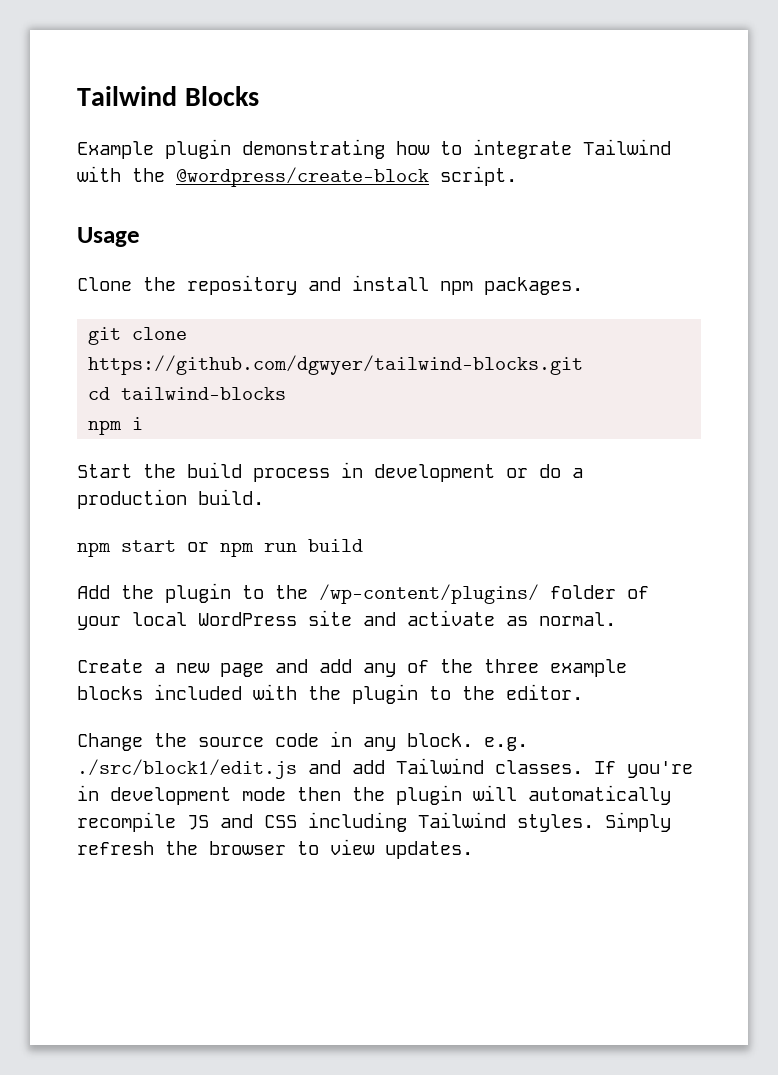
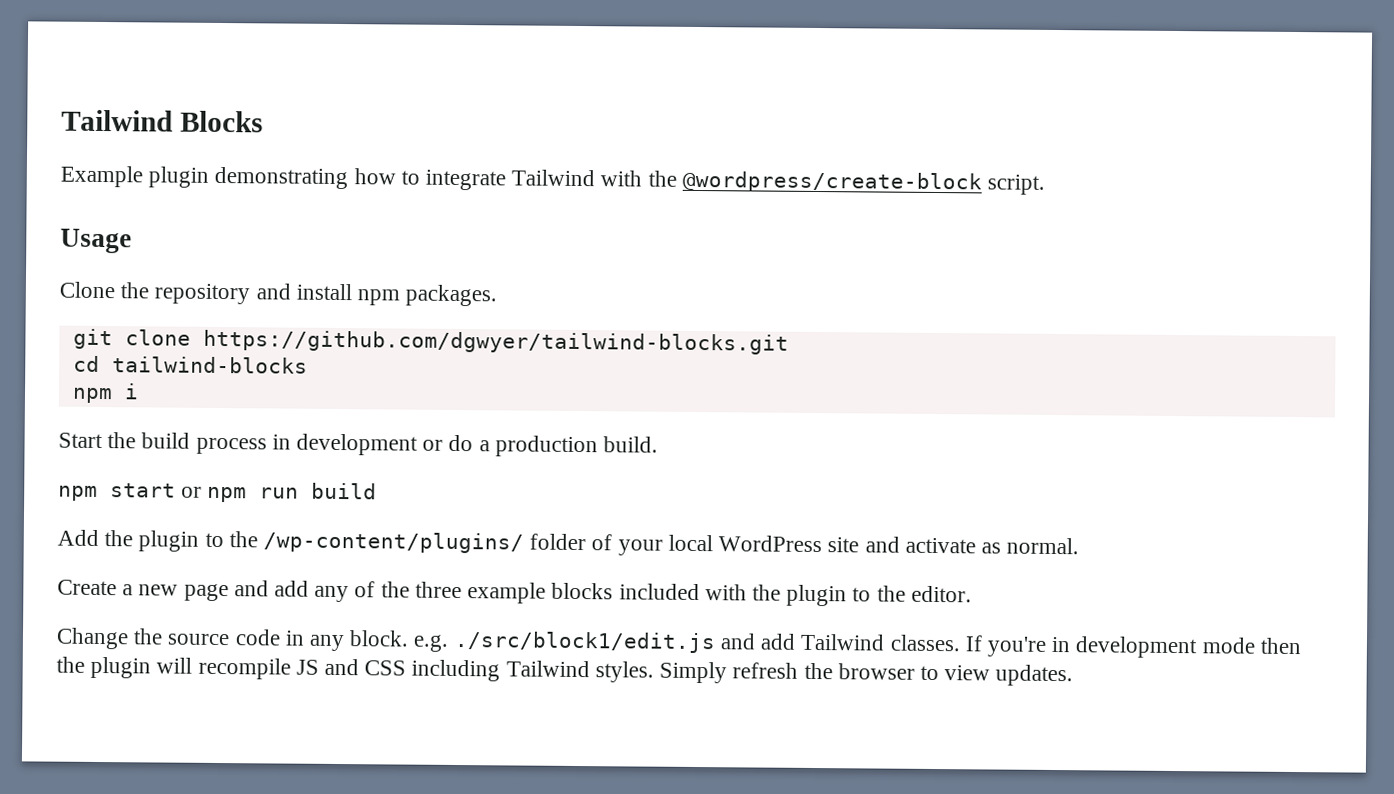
- If you're in development mode then the plugin will automatically recompile JS and CSS including Tailwind styles.
+ If you're in development mode then the plugin will recompile JS and CSS including Tailwind styles.

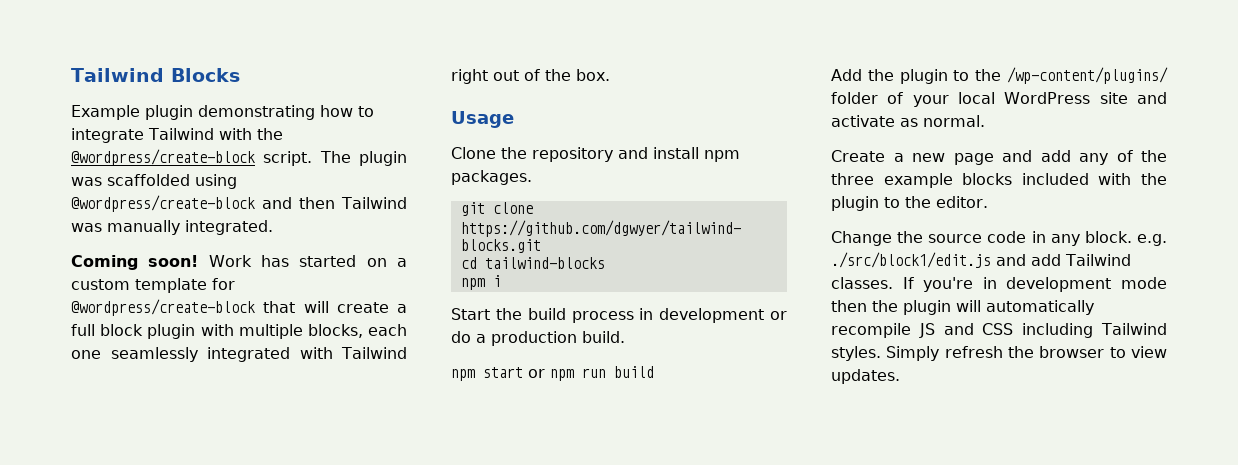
+ The plugin was scaffolded using @wordpress/create-block and then Tailwind was manually integrated.
+ Coming soon! Work has started on a custom template for @wordpress/create-block that will create a full block plugin with multiple blocks, each one seamlessly integrated with Tailwind right out of the box.
- If you're in development mode then the plugin will recompile JS and CSS including Tailwind styles.
+ If you're in development mode then the plugin will automatically recompile JS and CSS including Tailwind styles.

